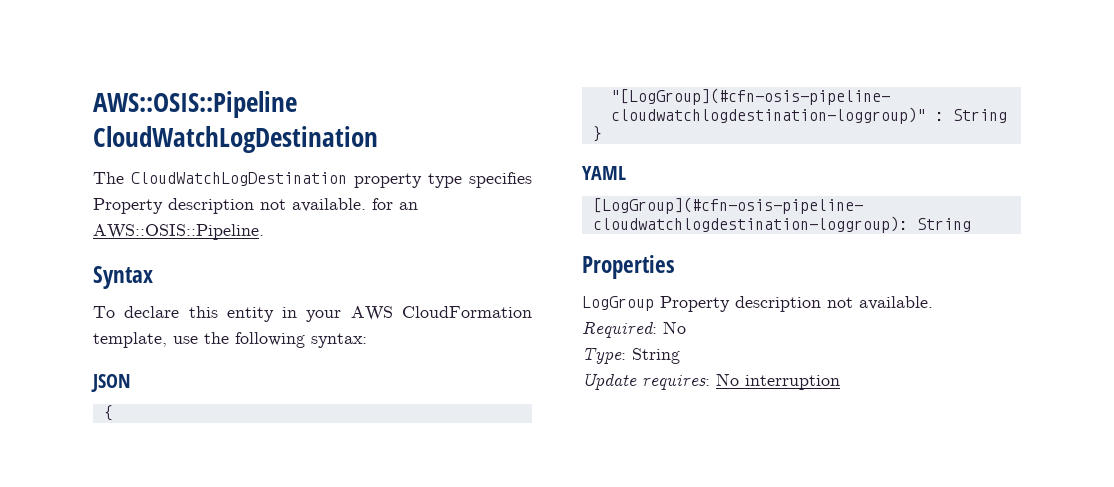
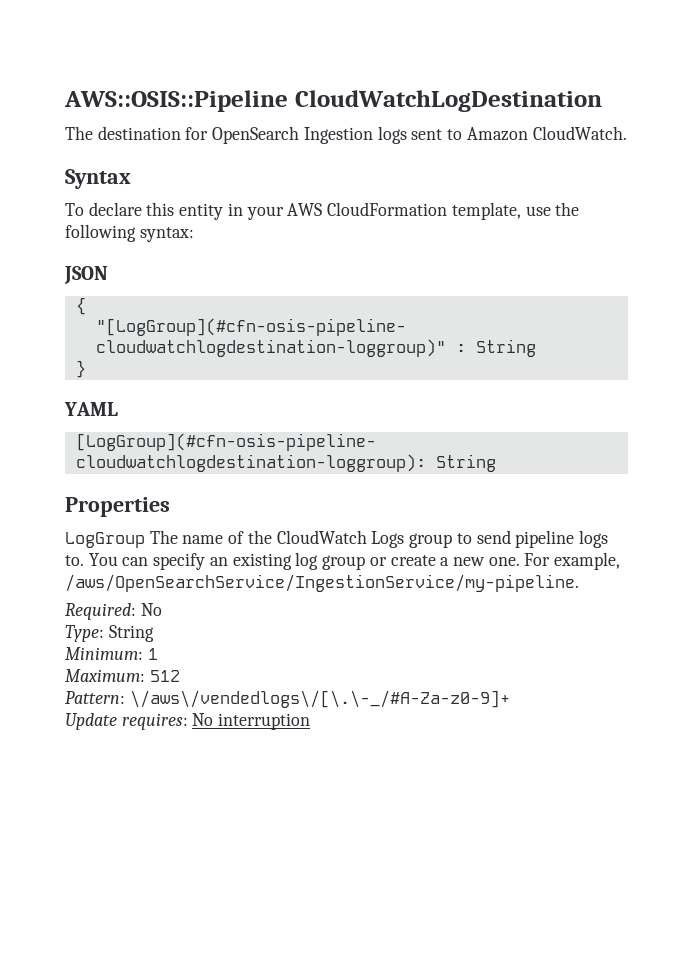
- The CloudWatchLogDestination property type specifies Property description not available. for an AWS::OSIS::Pipeline.
+ The destination for OpenSearch Ingestion logs sent to Amazon CloudWatch.
- LogGroup Property description not available.
+ LogGroup The name of the CloudWatch Logs group to send pipeline logs to. You can specify an existing log group or create a new one. For example, /aws/OpenSearchService/IngestionService/my-pipeline.
  Required: No
  Type: String
+ Minimum: 1
+ Maximum: 512
+ Pattern: \/aws\/vendedlogs\/[\.\-_/#A-Za-z0-9]+

